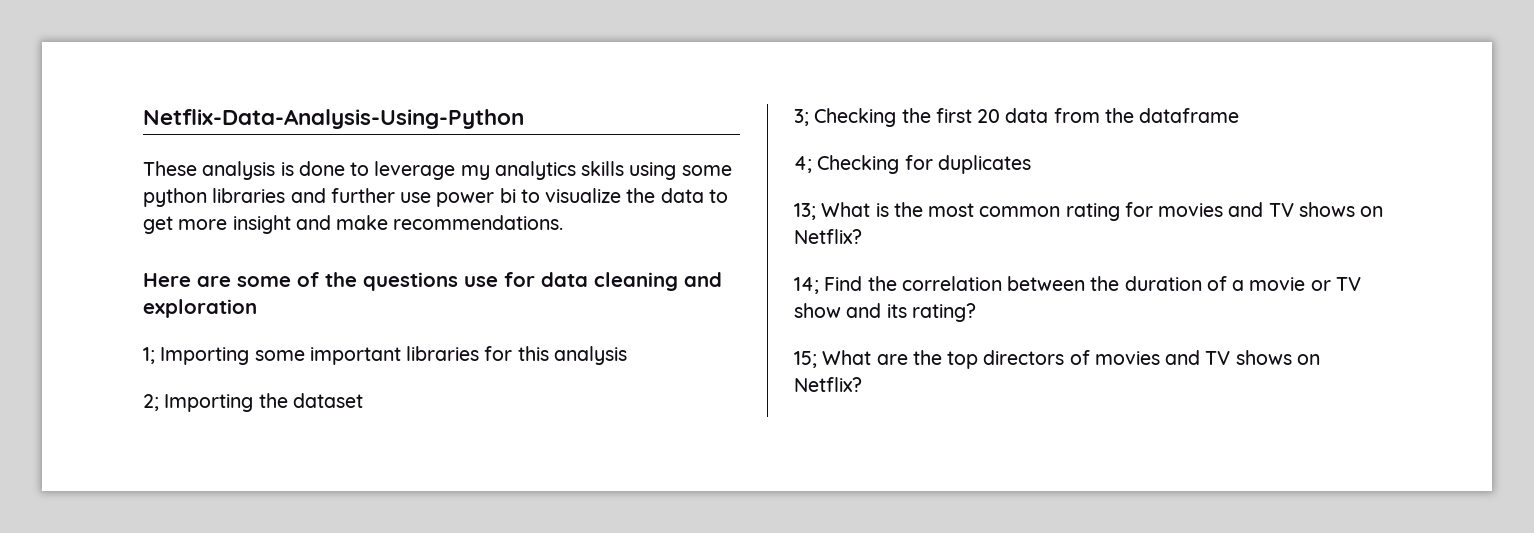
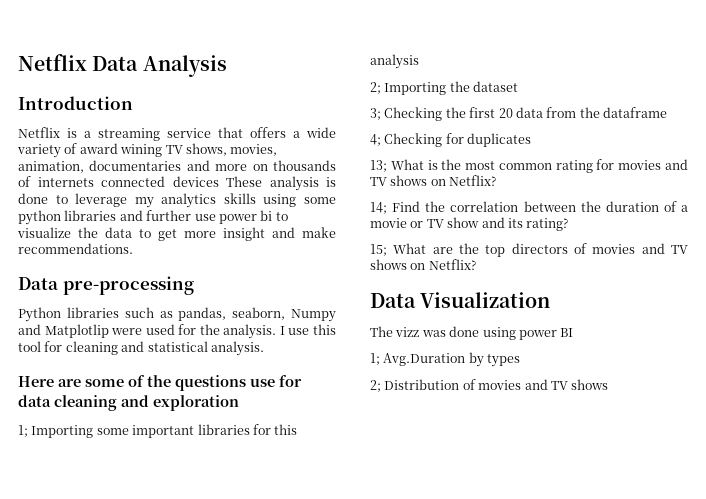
- Netflix-Data-Analysis-Using-Python
- These analysis is done to leverage my analytics skills using some python libraries and further use power bi to visualize the data to get more insight and make recommendations.
+ Netflix Data Analysis
+ Introduction
+ Netflix is a streaming service that offers a wide variety of award wining TV shows, movies, animation, documentaries and more on thousands of internets connected devices These analysis is done to leverage my analytics skills using some python libraries and further use power bi to visualize the data to get more insight and make recommendations.
+ Data pre-processing
+ Python libraries such as pandas, seaborn, Numpy and Matplotlip were used for the analysis. I use this tool for cleaning and statistical analysis.
+ Data Visualization
+ The vizz was done using power BI
+ 1; Avg.Duration by types
+ 2; Distribution of movies and TV shows

